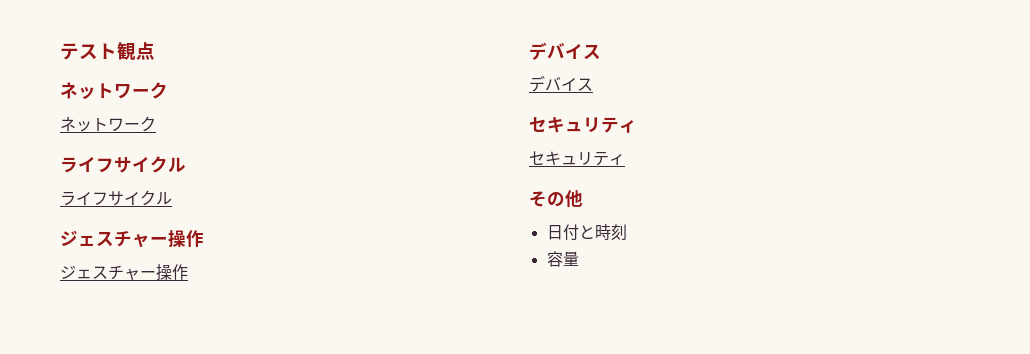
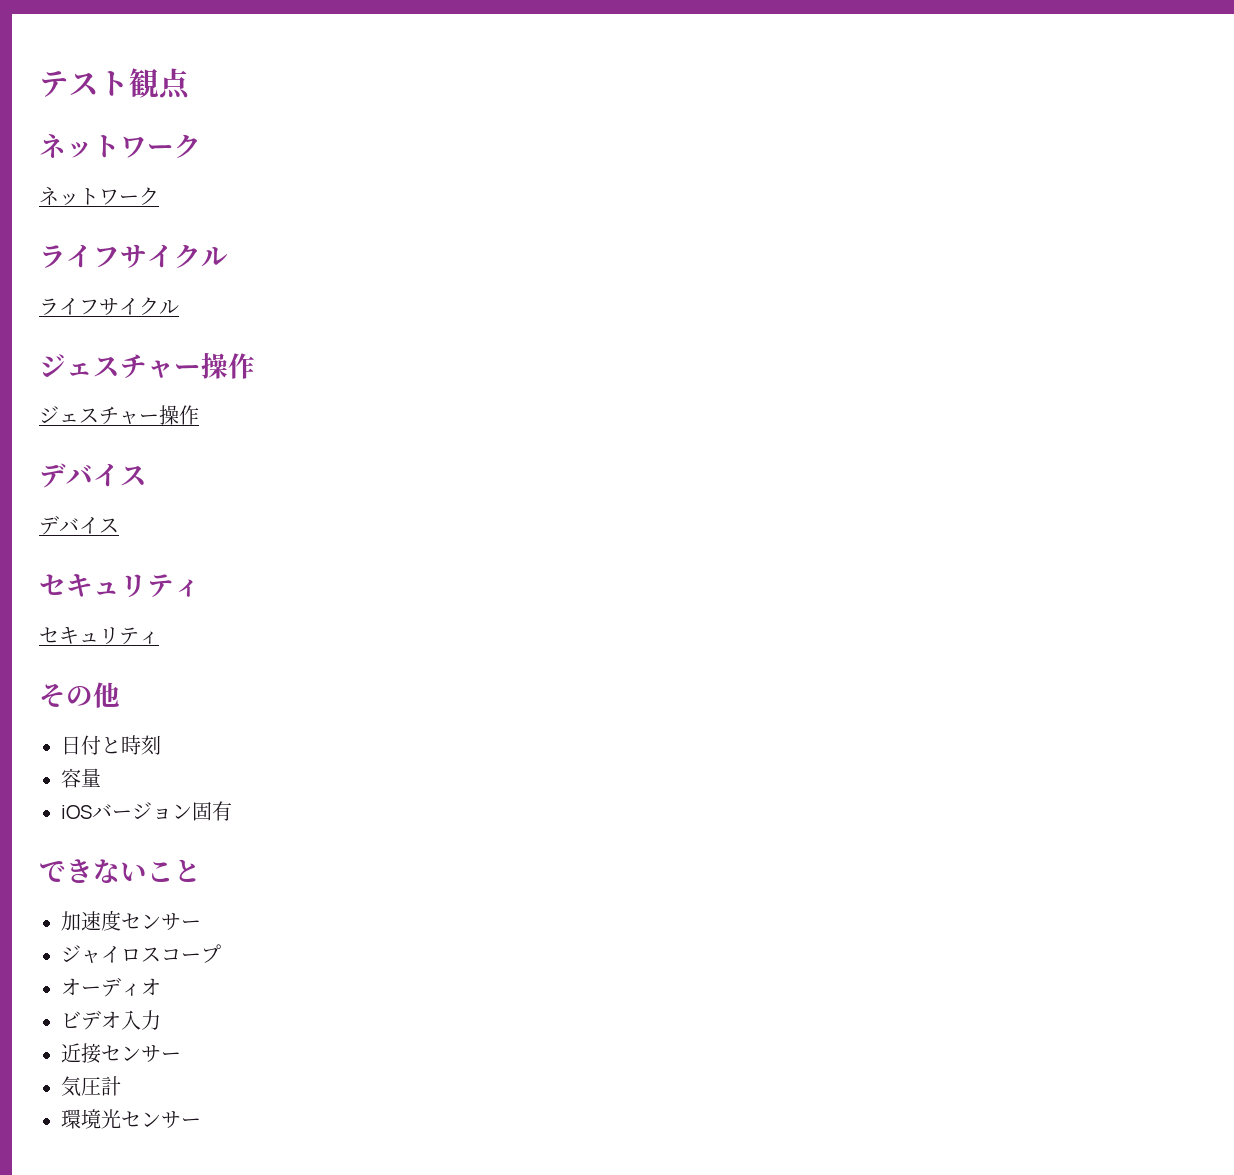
+ iOSバージョン固有
+ できないこと
+ 加速度センサー
+ ジャイロスコープ
+ オーディオ
+ ビデオ入力
+ 近接センサー
+ 気圧計
+ 環境光センサー

